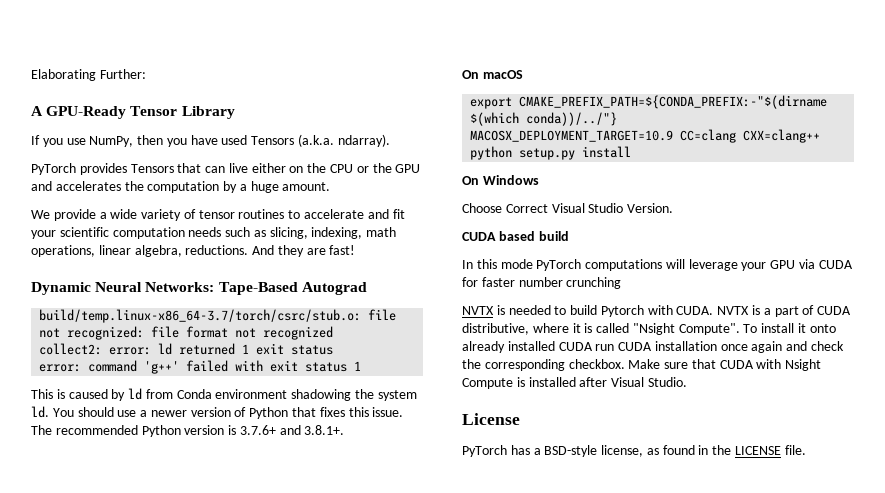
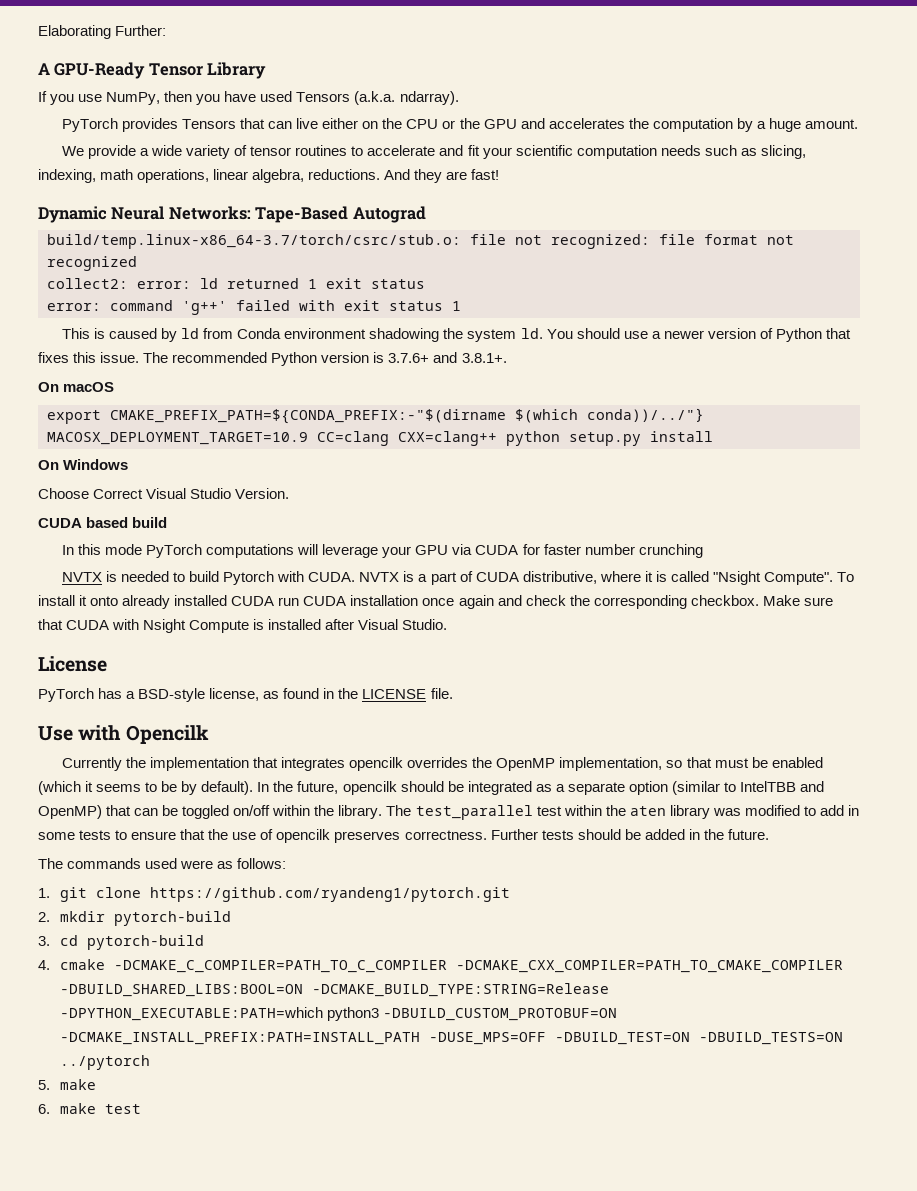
+ Use with Opencilk
+ Currently the implementation that integrates opencilk overrides the OpenMP implementation, so that must be enabled (which it seems to be by default). In the future, opencilk should be integrated as a separate option (similar to IntelTBB and OpenMP) that can be toggled on/off within the library. The test_parallel test within the aten library was modified to add in some tests to ensure that the use of opencilk preserves correctness. Further tests should be added in the future.
+ The commands used were as follows:
+ 1. git clone https://github.com/ryandeng1/pytorch.git
+ 2. mkdir pytorch-build
+ 3. cd pytorch-build
+ 4. cmake -DCMAKE_C_COMPILER=PATH_TO_C_COMPILER -DCMAKE_CXX_COMPILER=PATH_TO_CMAKE_COMPILER -DBUILD_SHARED_LIBS:BOOL=ON -DCMAKE_BUILD_TYPE:STRING=Release -DPYTHON_EXECUTABLE:PATH=which python3 -DBUILD_CUSTOM_PROTOBUF=ON -DCMAKE_INSTALL_PREFIX:PATH=INSTALL_PATH -DUSE_MPS=OFF -DBUILD_TEST=ON -DBUILD_TESTS=ON ../pytorch
+ 5. make
+ 6. make test

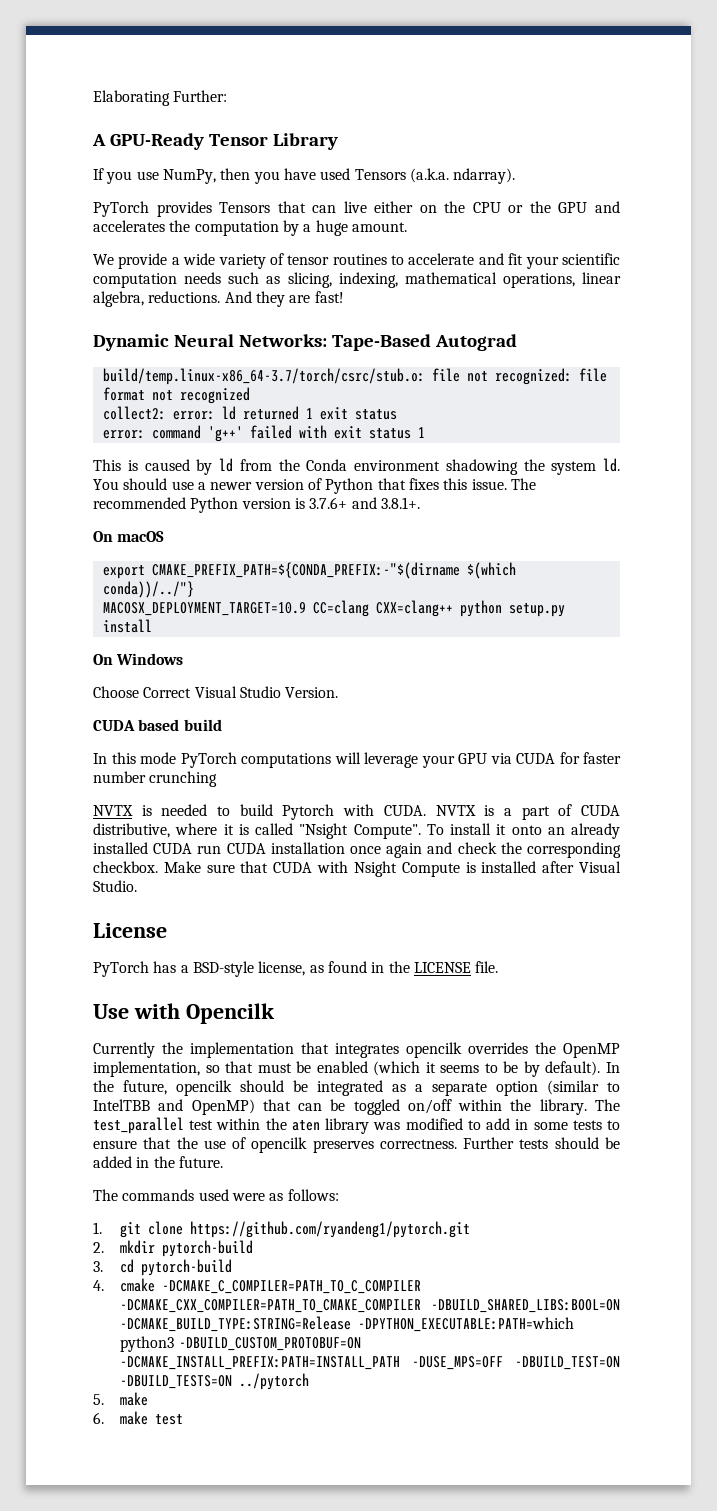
- We provide a wide variety of tensor routines to accelerate and fit your scientific computation needs such as slicing, indexing, math operations, linear algebra, reductions.
+ We provide a wide variety of tensor routines to accelerate and fit your scientific computation needs such as slicing, indexing, mathematical operations, linear algebra, reductions.
- This is caused by ld from Conda environment shadowing the system ld.
+ This is caused by ld from the Conda environment shadowing the system ld.
- To install it onto already installed CUDA run CUDA installation once again and check the corresponding checkbox.
+ To install it onto an already installed CUDA run CUDA installation once again and check the corresponding checkbox.

